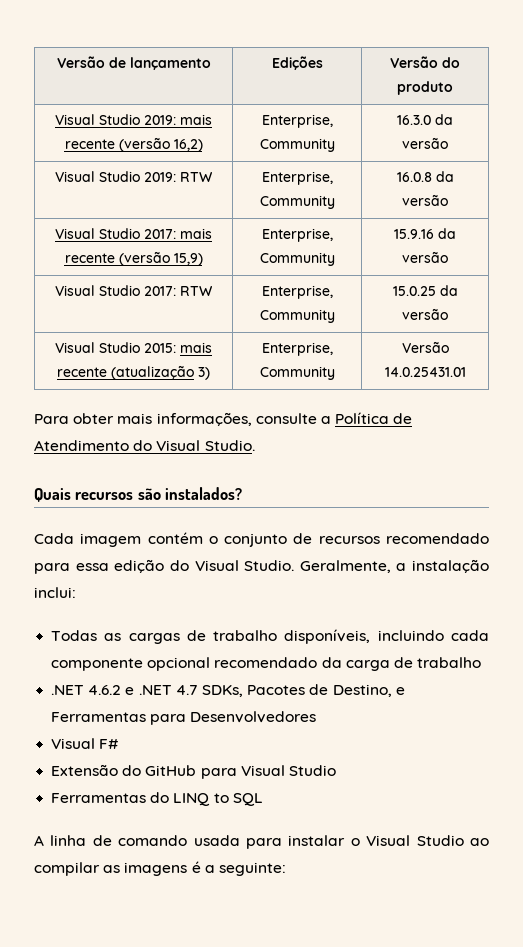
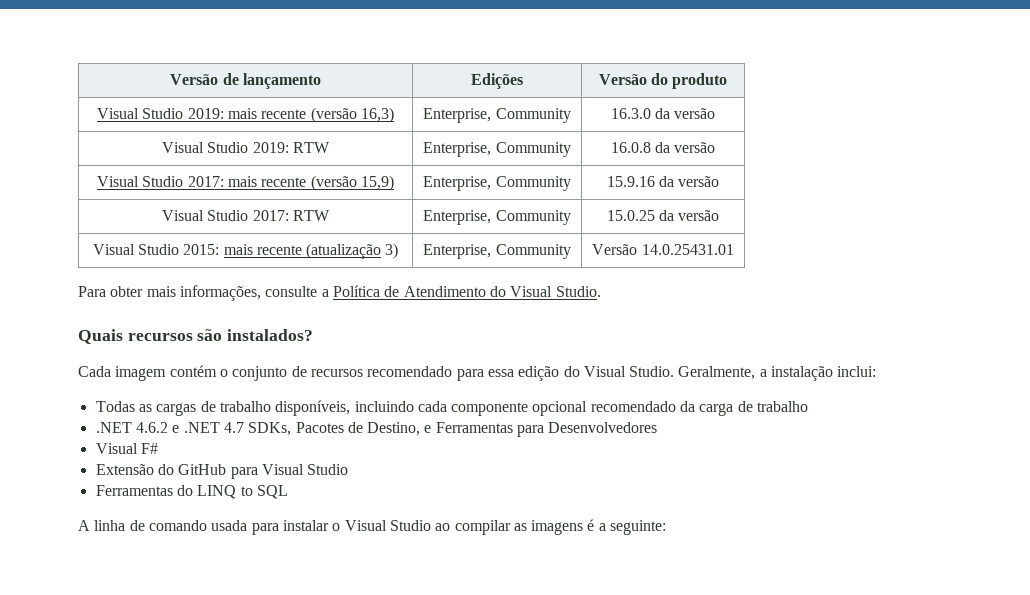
- Visual Studio 2019: mais recente (versão 16,2) | Enterprise, Community | 16.3.0 da versão
+ Visual Studio 2019: mais recente (versão 16,3) | Enterprise, Community | 16.3.0 da versão

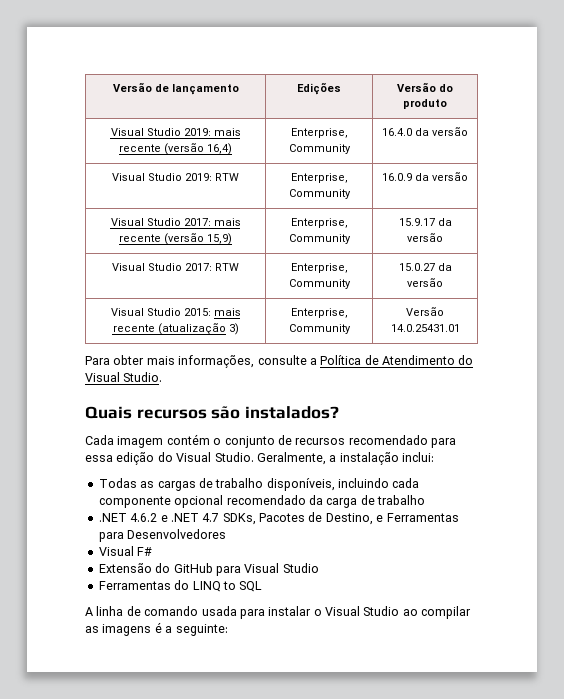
- Visual Studio 2019: mais recente (versão 16,3) | Enterprise, Community | 16.3.0 da versão
+ Visual Studio 2019: mais recente (versão 16,4) | Enterprise, Community | 16.4.0 da versão
- Visual Studio 2019: RTW | Enterprise, Community | 16.0.8 da versão
+ Visual Studio 2019: RTW | Enterprise, Community | 16.0.9 da versão
- Visual Studio 2017: mais recente (versão 15,9) | Enterprise, Community | 15.9.16 da versão
+ Visual Studio 2017: mais recente (versão 15,9) | Enterprise, Community | 15.9.17 da versão
- Visual Studio 2017: RTW | Enterprise, Community | 15.0.25 da versão
+ Visual Studio 2017: RTW | Enterprise, Community | 15.0.27 da versão

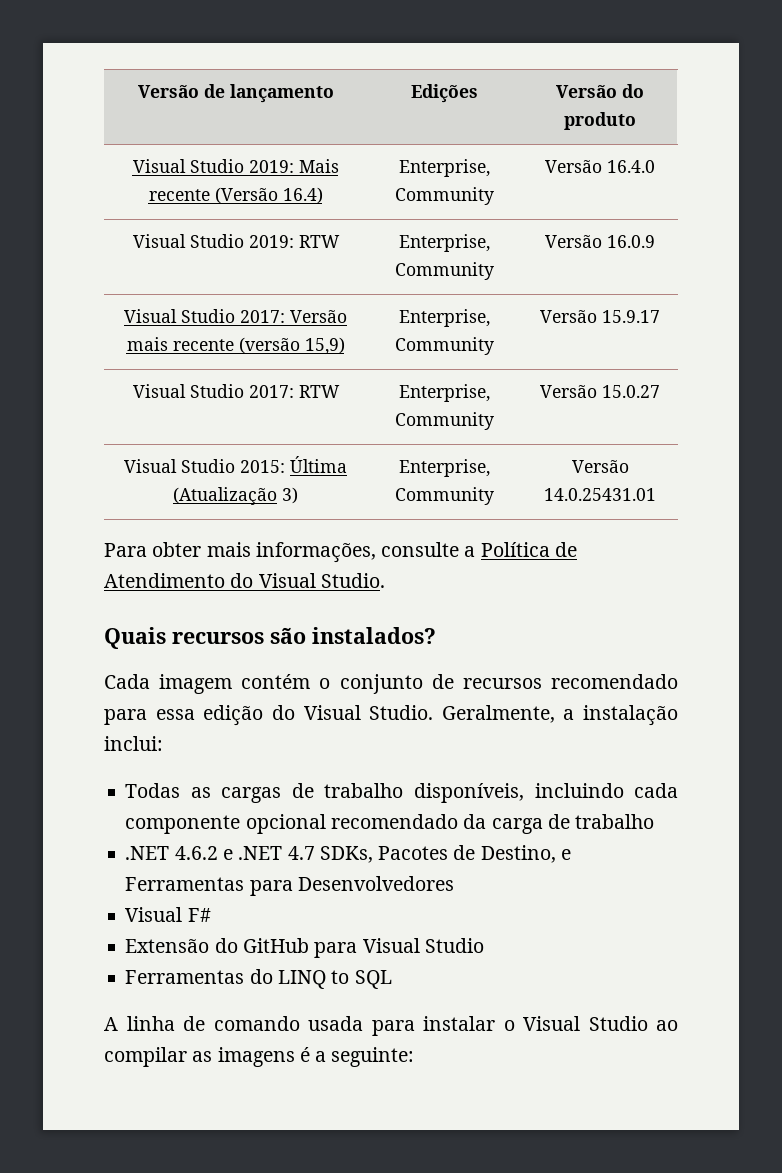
- Visual Studio 2019: mais recente (versão 16,4) | Enterprise, Community | 16.4.0 da versão
+ Visual Studio 2019: Mais recente (Versão 16.4) | Enterprise, Community | Versão 16.4.0
- Visual Studio 2019: RTW | Enterprise, Community | 16.0.9 da versão
- Visual Studio 2017: mais recente (versão 15,9) | Enterprise, Community | 15.9.17 da versão
+ Visual Studio 2019: RTW | Enterprise, Community | Versão 16.0.9
+ Visual Studio 2017: Versão mais recente (versão 15,9) | Enterprise, Community | Versão 15.9.17
- Visual Studio 2017: RTW | Enterprise, Community | 15.0.27 da versão
+ Visual Studio 2017: RTW | Enterprise, Community | Versão 15.0.27
- Visual Studio 2015: mais recente (atualização 3) | Enterprise, Community | Versão 14.0.25431.01
+ Visual Studio 2015: Última (Atualização 3) | Enterprise, Community | Versão 14.0.25431.01

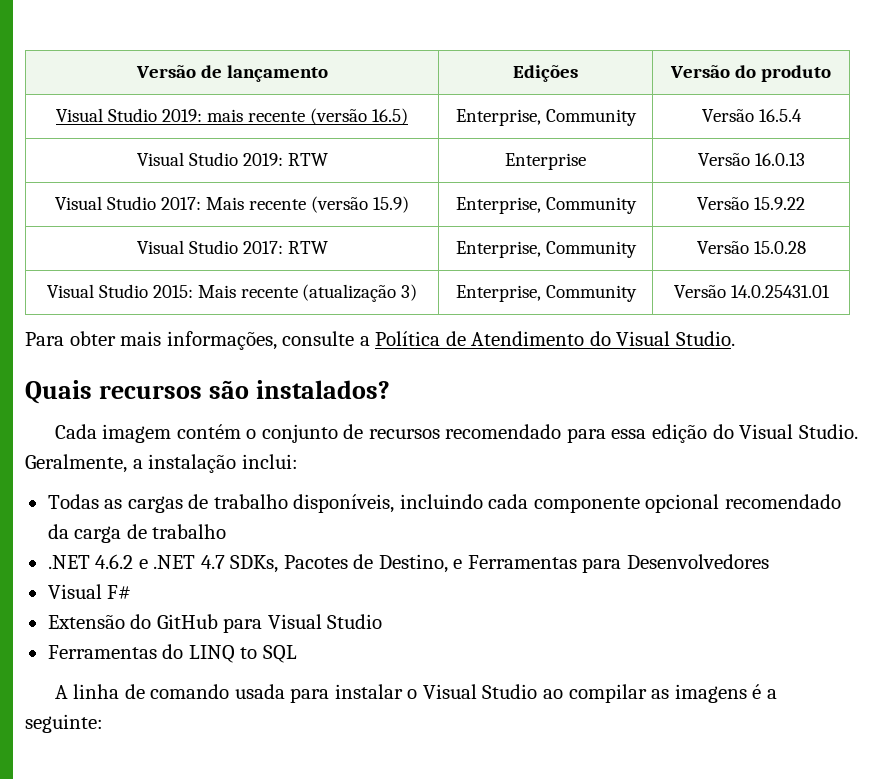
- Visual Studio 2019: Mais recente (Versão 16.4) | Enterprise, Community | Versão 16.4.0
+ Visual Studio 2019: mais recente (versão 16.5) | Enterprise, Community | Versão 16.5.4
- Visual Studio 2019: RTW | Enterprise, Community | Versão 16.0.9
- Visual Studio 2017: Versão mais recente (versão 15,9) | Enterprise, Community | Versão 15.9.17
+ Visual Studio 2019: RTW | Enterprise | Versão 16.0.13
+ Visual Studio 2017: Mais recente (versão 15.9) | Enterprise, Community | Versão 15.9.22
- Visual Studio 2017: RTW | Enterprise, Community | Versão 15.0.27
+ Visual Studio 2017: RTW | Enterprise, Community | Versão 15.0.28
- Visual Studio 2015: Última (Atualização 3) | Enterprise, Community | Versão 14.0.25431.01
+ Visual Studio 2015: Mais recente (atualização 3) | Enterprise, Community | Versão 14.0.25431.01

